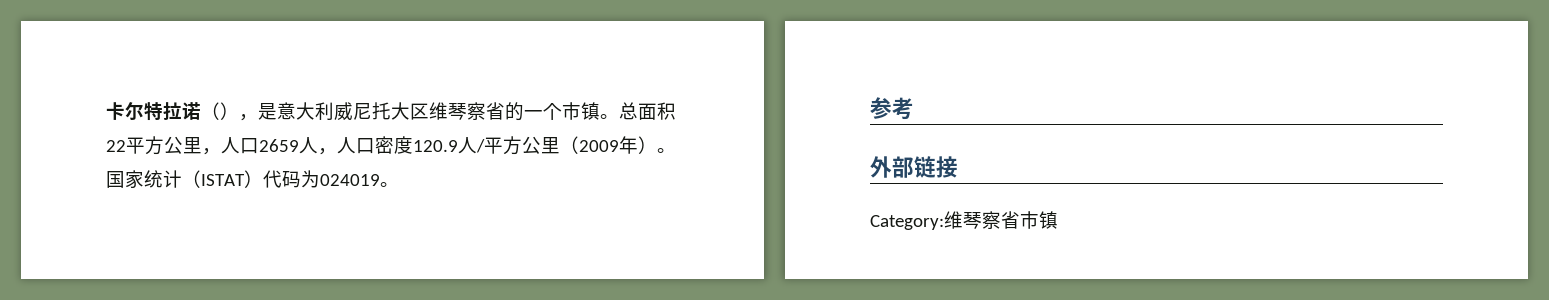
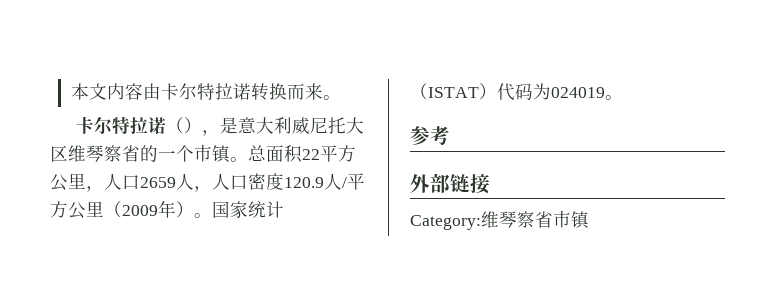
+ 本文内容由卡尔特拉诺转换而来。

